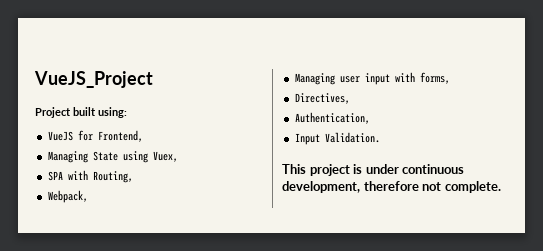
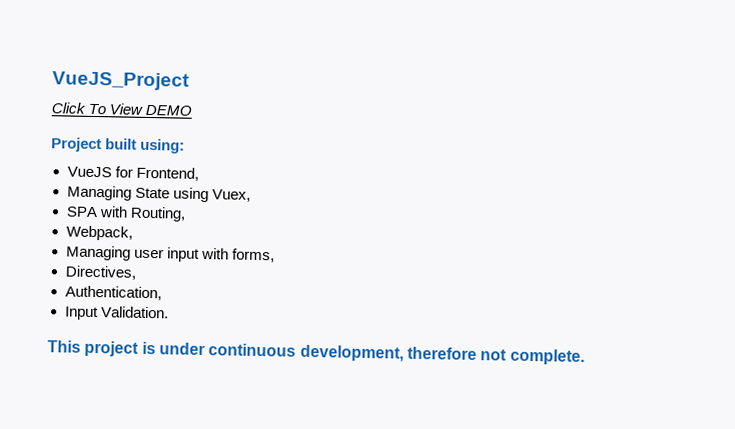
+ Click To View DEMO

